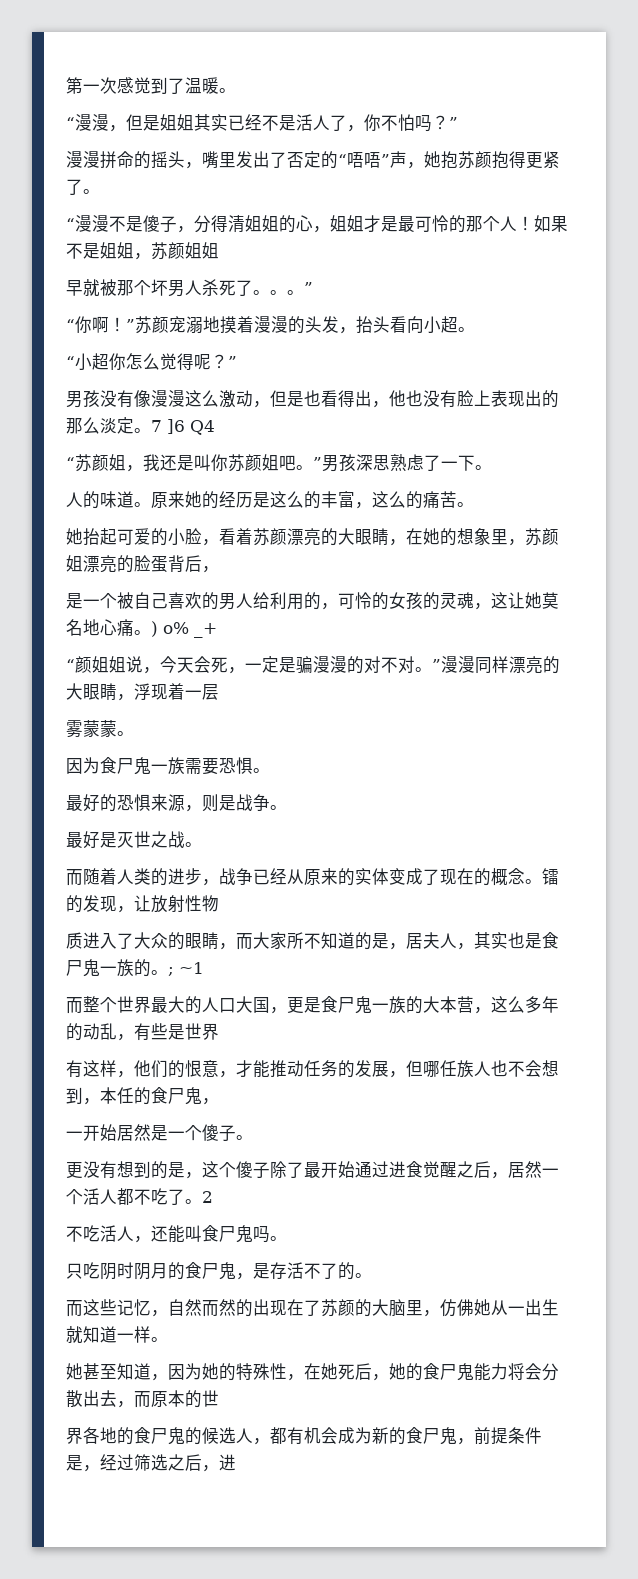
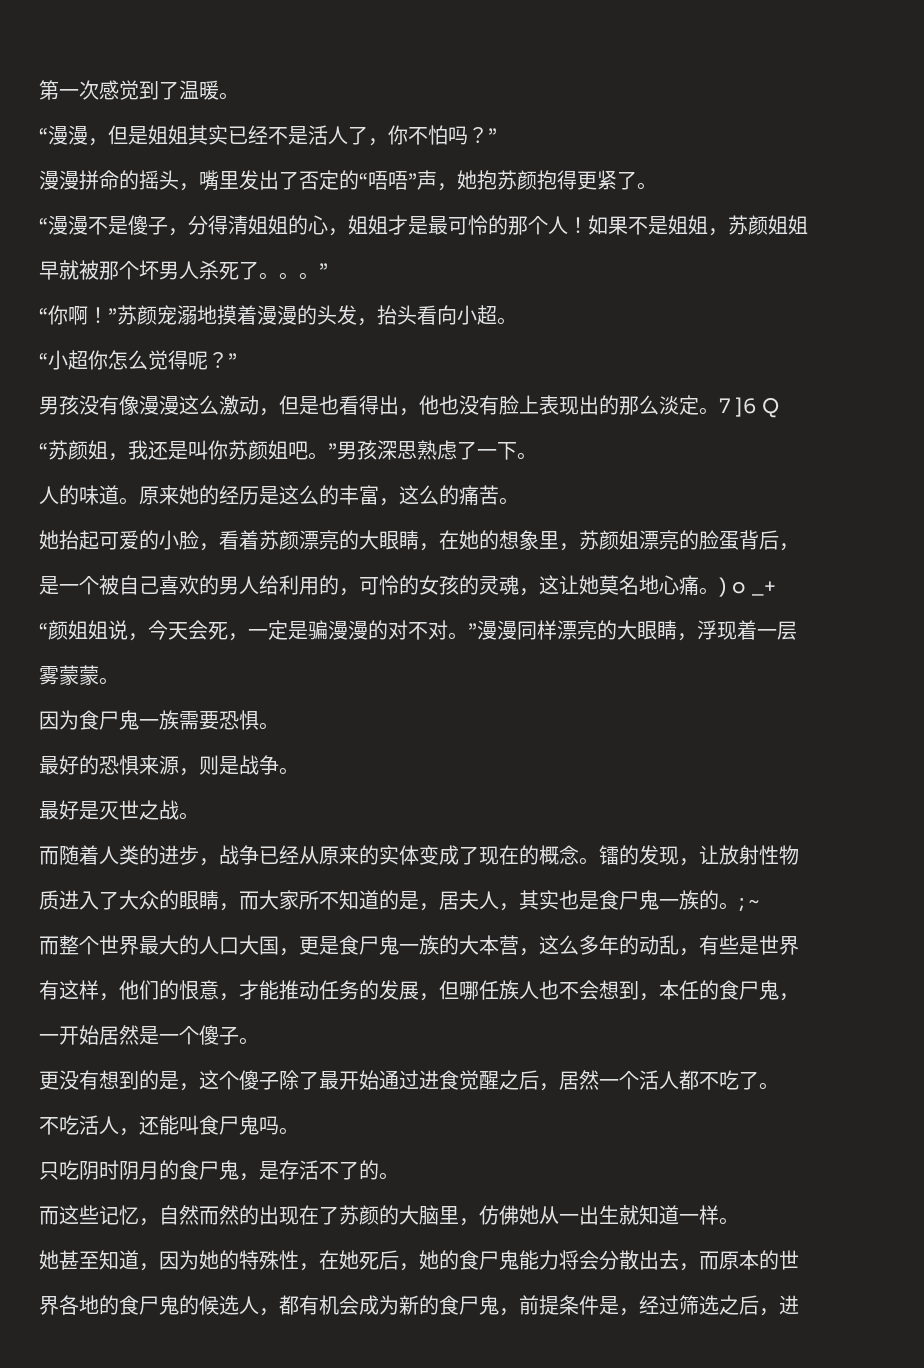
- 7 ]6 Q4
+ 7 ]6 Q
- 是一个被自己喜欢的男人给利用的，可怜的女孩的灵魂，这让她莫名地心痛。) o% _+
+ 是一个被自己喜欢的男人给利用的，可怜的女孩的灵魂，这让她莫名地心痛。) o _+
- 质进入了大众的眼睛，而大家所不知道的是，居夫人，其实也是食尸鬼一族的。; ~1
+ 质进入了大众的眼睛，而大家所不知道的是，居夫人，其实也是食尸鬼一族的。; ~
- 2

